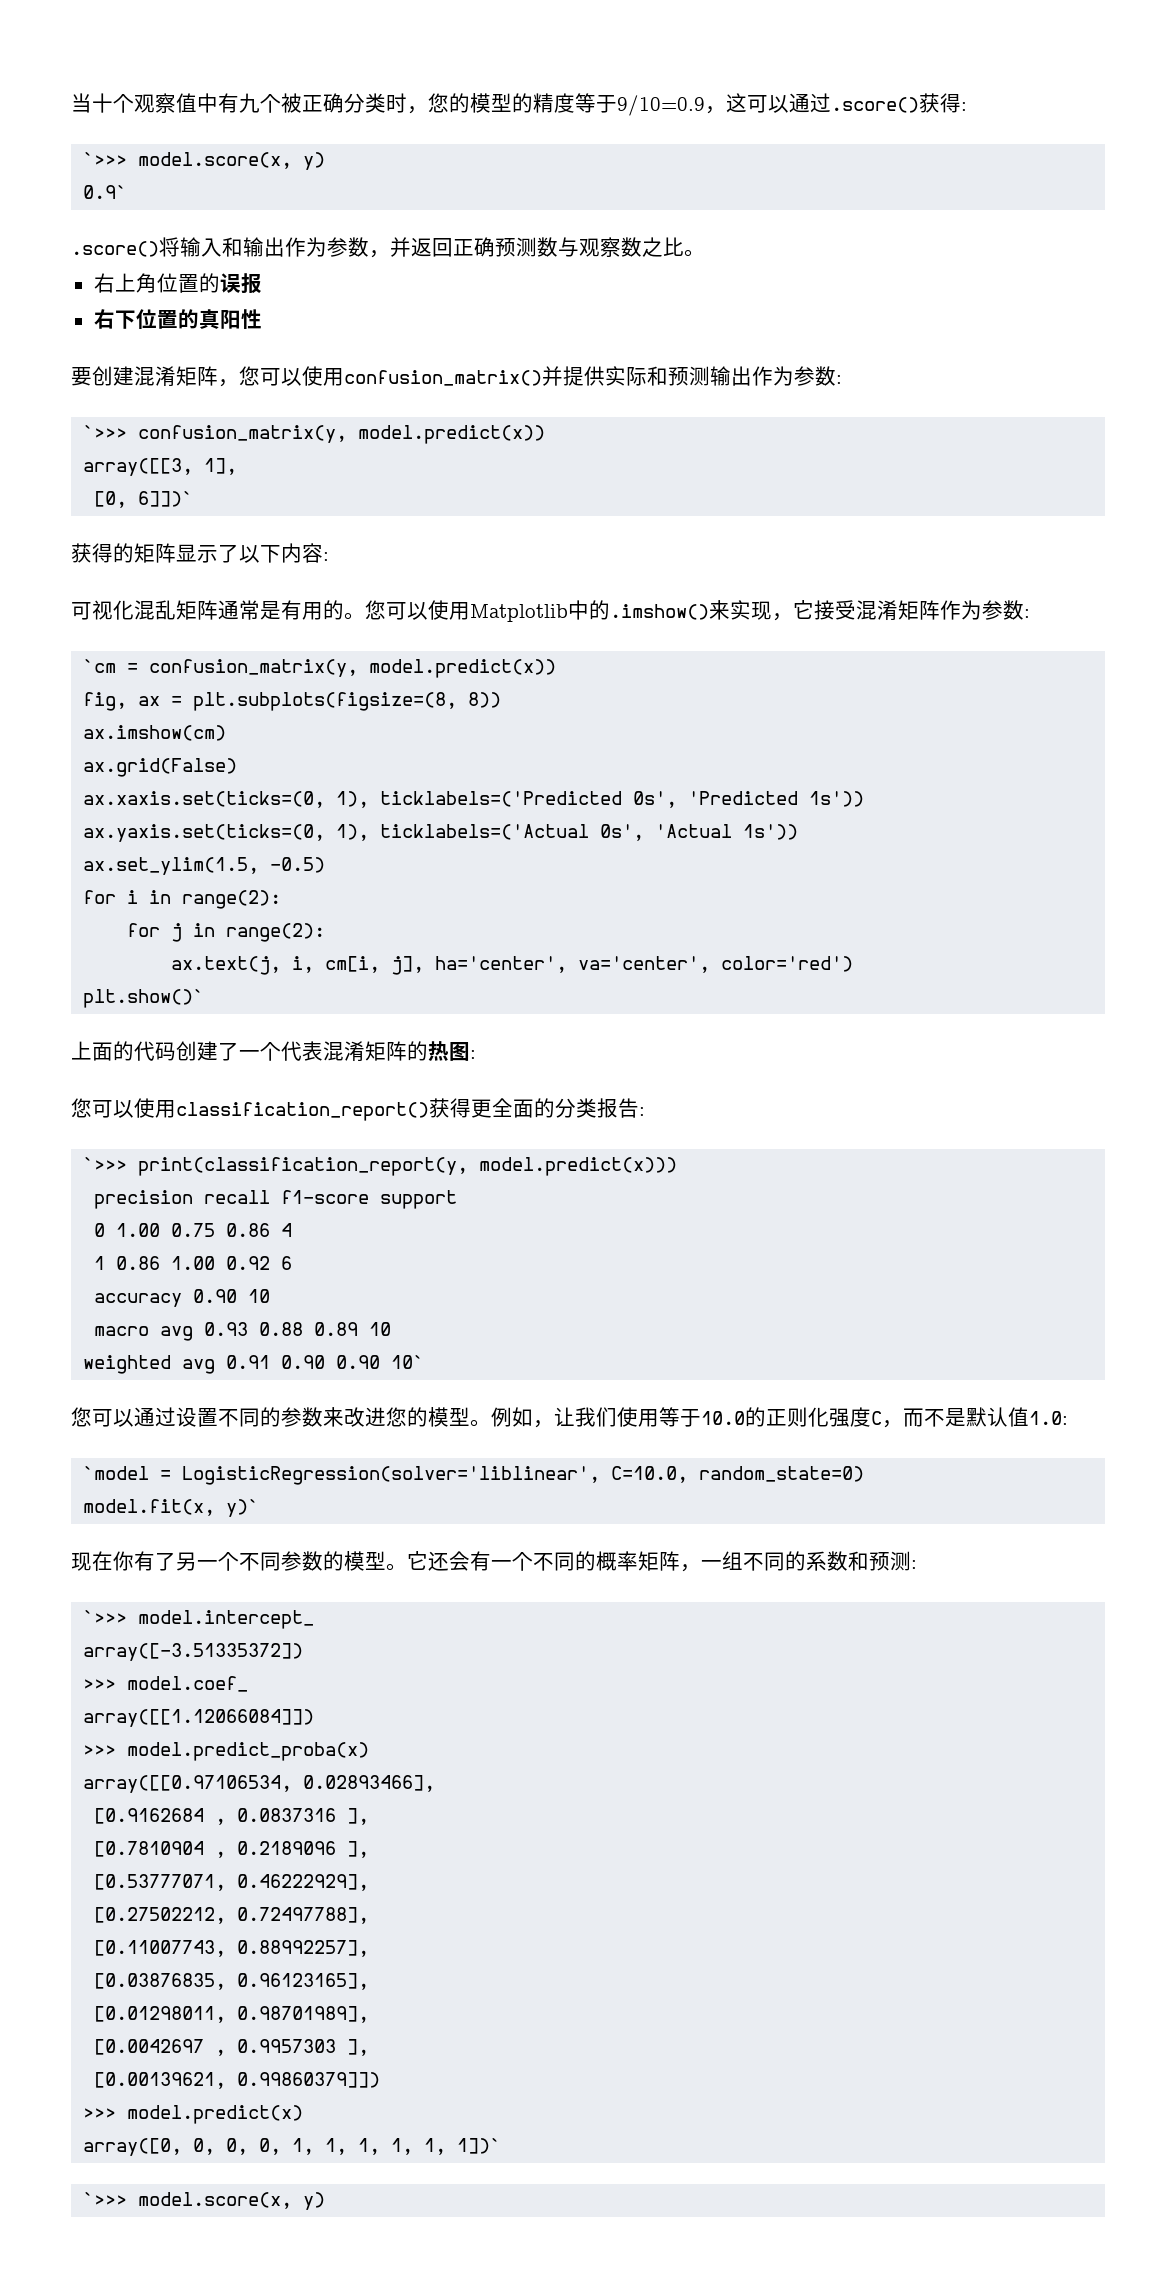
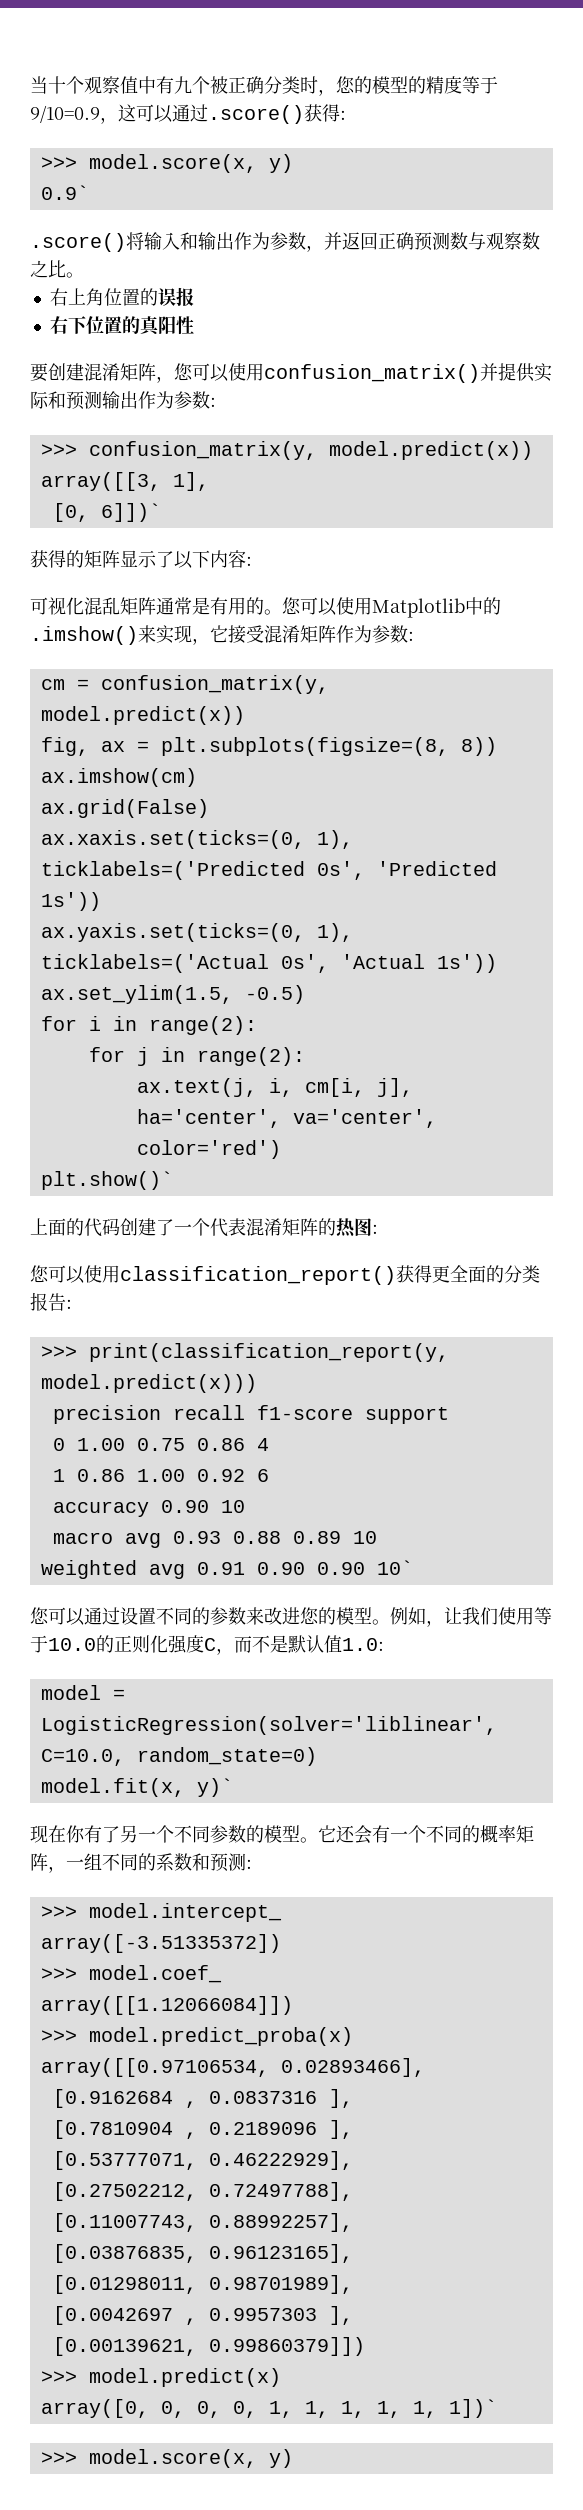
  当十个观察值中有九个被正确分类时，您的模型的精度等于9/10=0.9，这可以通过.score()获得:
- `>>> model.score(x, y)
+ >>> model.score(x, y)
- `>>> confusion_matrix(y, model.predict(x))
+ >>> confusion_matrix(y, model.predict(x))
- `cm = confusion_matrix(y, model.predict(x))
+ cm = confusion_matrix(y, model.predict(x))
- `>>> print(classification_report(y, model.predict(x)))
+ >>> print(classification_report(y, model.predict(x)))
- `model = LogisticRegression(solver='liblinear', C=10.0, random_state=0)
+ model = LogisticRegression(solver='liblinear', C=10.0, random_state=0)
- `>>> model.intercept_
+ >>> model.intercept_
  array([0, 0, 0, 0, 1, 1, 1, 1, 1, 1])`
- `>>> model.score(x, y)
+ >>> model.score(x, y)

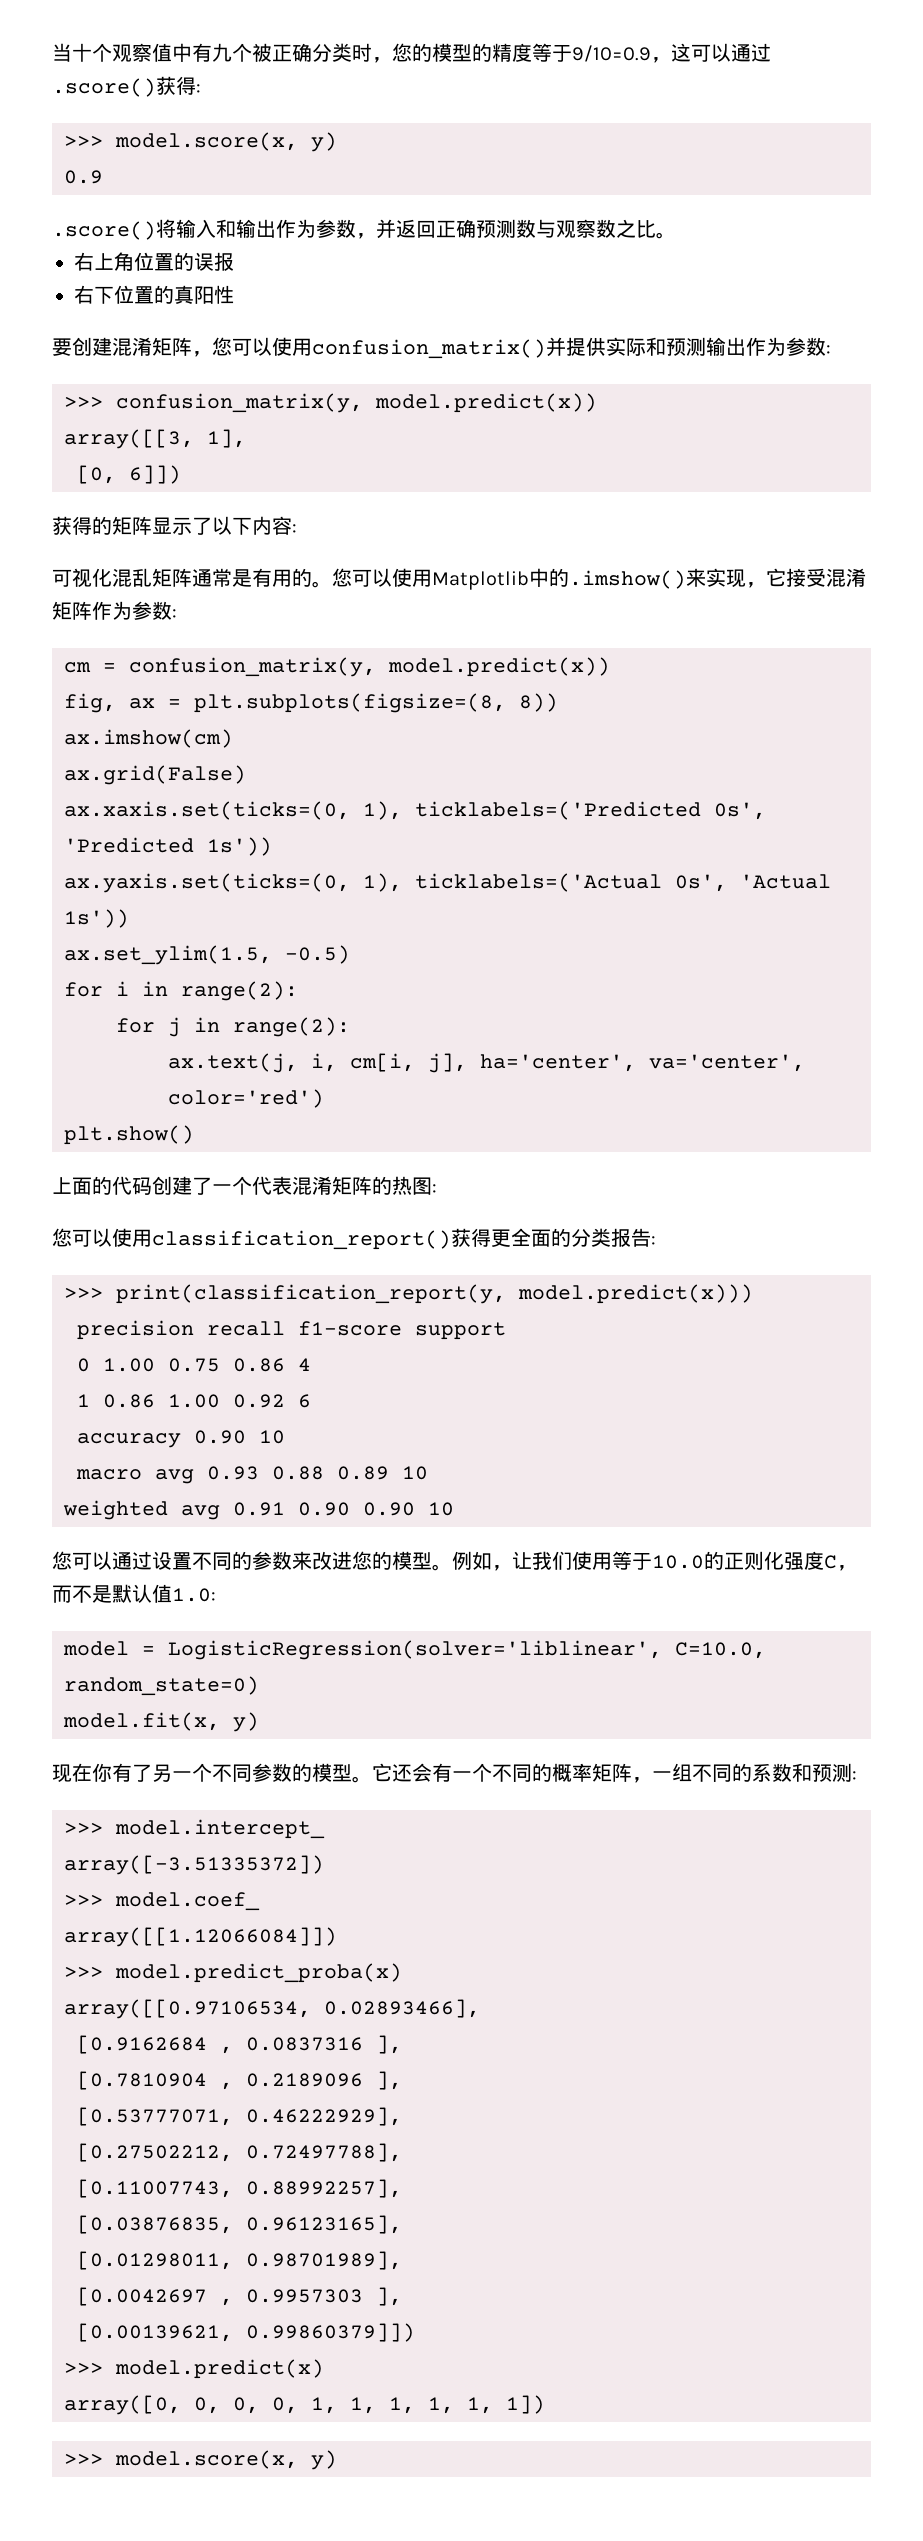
- 0.9`
+ 0.9
- [0, 6]])`
+ [0, 6]])
- plt.show()`
+ plt.show()
- weighted avg 0.91 0.90 0.90 10`
+ weighted avg 0.91 0.90 0.90 10
- model.fit(x, y)`
+ model.fit(x, y)
- array([0, 0, 0, 0, 1, 1, 1, 1, 1, 1])`
+ array([0, 0, 0, 0, 1, 1, 1, 1, 1, 1])

